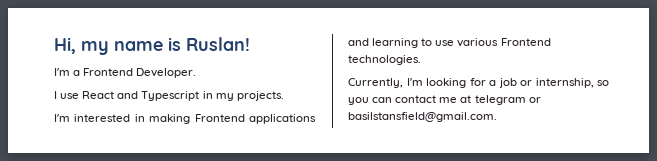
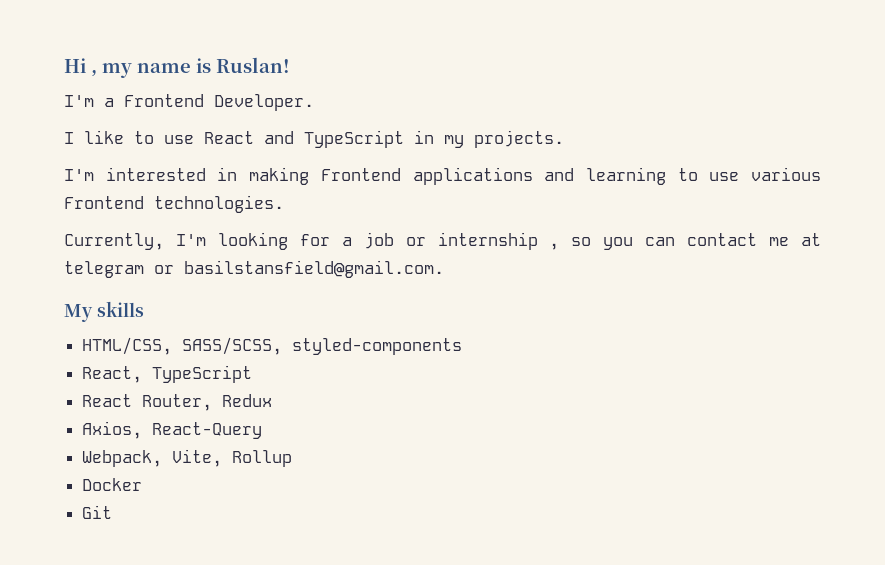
- Hi, my name is Ruslan!
+ Hi , my name is Ruslan!
- I use React and Typescript in my projects.
+ I like to use React and TypeScript in my projects.
- Currently, I'm looking for a job or internship, so you can contact me at telegram or basilstansfield@gmail.com.
+ Currently, I'm looking for a job or internship , so you can contact me at telegram or basilstansfield@gmail.com.
+ My skills
+ HTML/CSS, SASS/SCSS, styled-components
+ React, TypeScript
+ React Router, Redux
+ Axios, React-Query
+ Webpack, Vite, Rollup
+ Docker
+ Git

